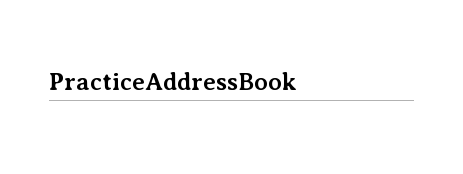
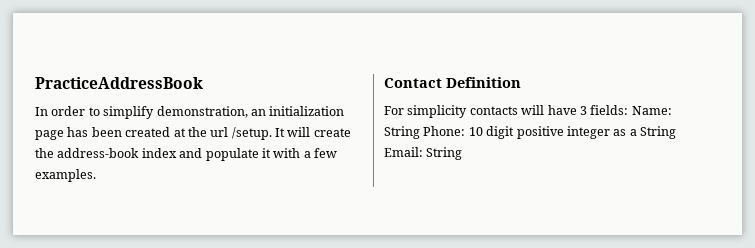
+ In order to simplify demonstration, an initialization page has been created at the url /setup. It will create the address-book index and populate it with a few examples.
+ Contact Definition
+ For simplicity contacts will have 3 fields: Name: String Phone: 10 digit positive integer as a String Email: String

